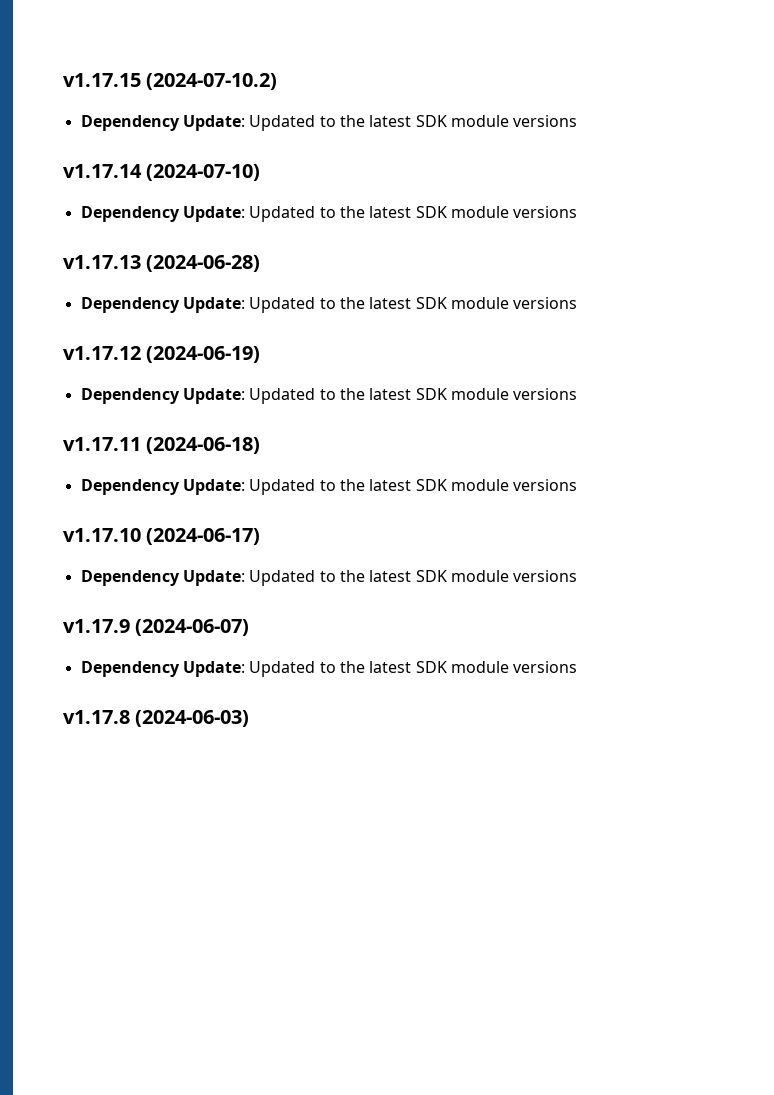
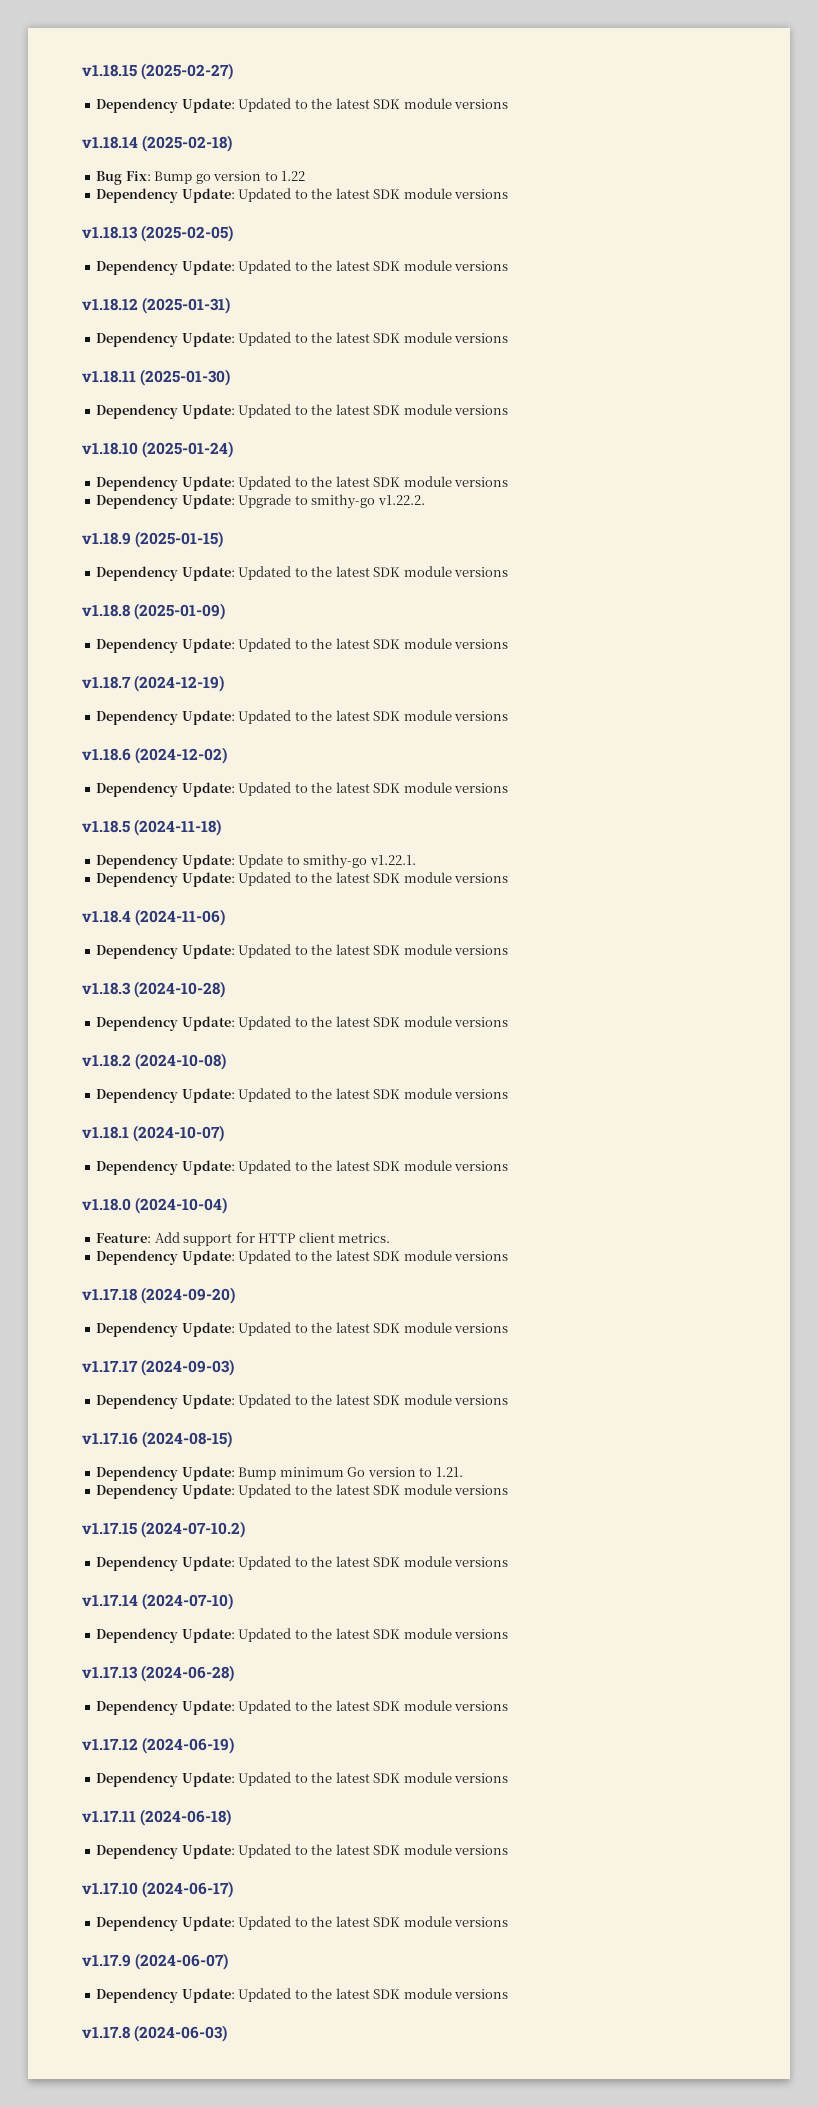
+ v1.18.15 (2025-02-27)
+ Dependency Update: Updated to the latest SDK module versions
+ v1.18.14 (2025-02-18)
+ Bug Fix: Bump go version to 1.22
+ Dependency Update: Updated to the latest SDK module versions
+ v1.18.13 (2025-02-05)
+ Dependency Update: Updated to the latest SDK module versions
+ v1.18.12 (2025-01-31)
+ Dependency Update: Updated to the latest SDK module versions
+ v1.18.11 (2025-01-30)
+ Dependency Update: Updated to the latest SDK module versions
+ v1.18.10 (2025-01-24)
+ Dependency Update: Updated to the latest SDK module versions
+ Dependency Update: Upgrade to smithy-go v1.22.2.
+ v1.18.9 (2025-01-15)
+ Dependency Update: Updated to the latest SDK module versions
+ v1.18.8 (2025-01-09)
+ Dependency Update: Updated to the latest SDK module versions
+ v1.18.7 (2024-12-19)
+ Dependency Update: Updated to the latest SDK module versions
+ v1.18.6 (2024-12-02)
+ Dependency Update: Updated to the latest SDK module versions
+ v1.18.5 (2024-11-18)
+ Dependency Update: Update to smithy-go v1.22.1.
+ Dependency Update: Updated to the latest SDK module versions
+ v1.18.4 (2024-11-06)
+ Dependency Update: Updated to the latest SDK module versions
+ v1.18.3 (2024-10-28)
+ Dependency Update: Updated to the latest SDK module versions
+ v1.18.2 (2024-10-08)
+ Dependency Update: Updated to the latest SDK module versions
+ v1.18.1 (2024-10-07)
+ Dependency Update: Updated to the latest SDK module versions
+ v1.18.0 (2024-10-04)
+ Feature: Add support for HTTP client metrics.
+ Dependency Update: Updated to the latest SDK module versions
+ v1.17.18 (2024-09-20)
+ Dependency Update: Updated to the latest SDK module versions
+ v1.17.17 (2024-09-03)
+ Dependency Update: Updated to the latest SDK module versions
+ v1.17.16 (2024-08-15)
+ Dependency Update: Bump minimum Go version to 1.21.
+ Dependency Update: Updated to the latest SDK module versions

